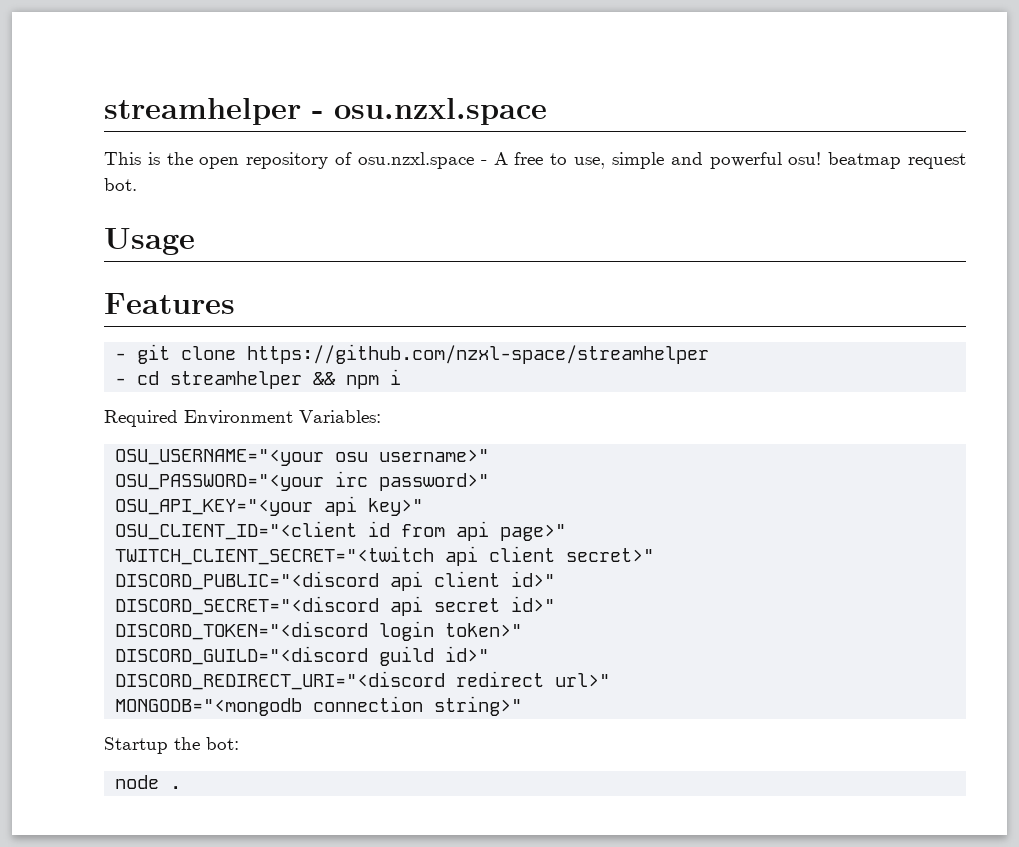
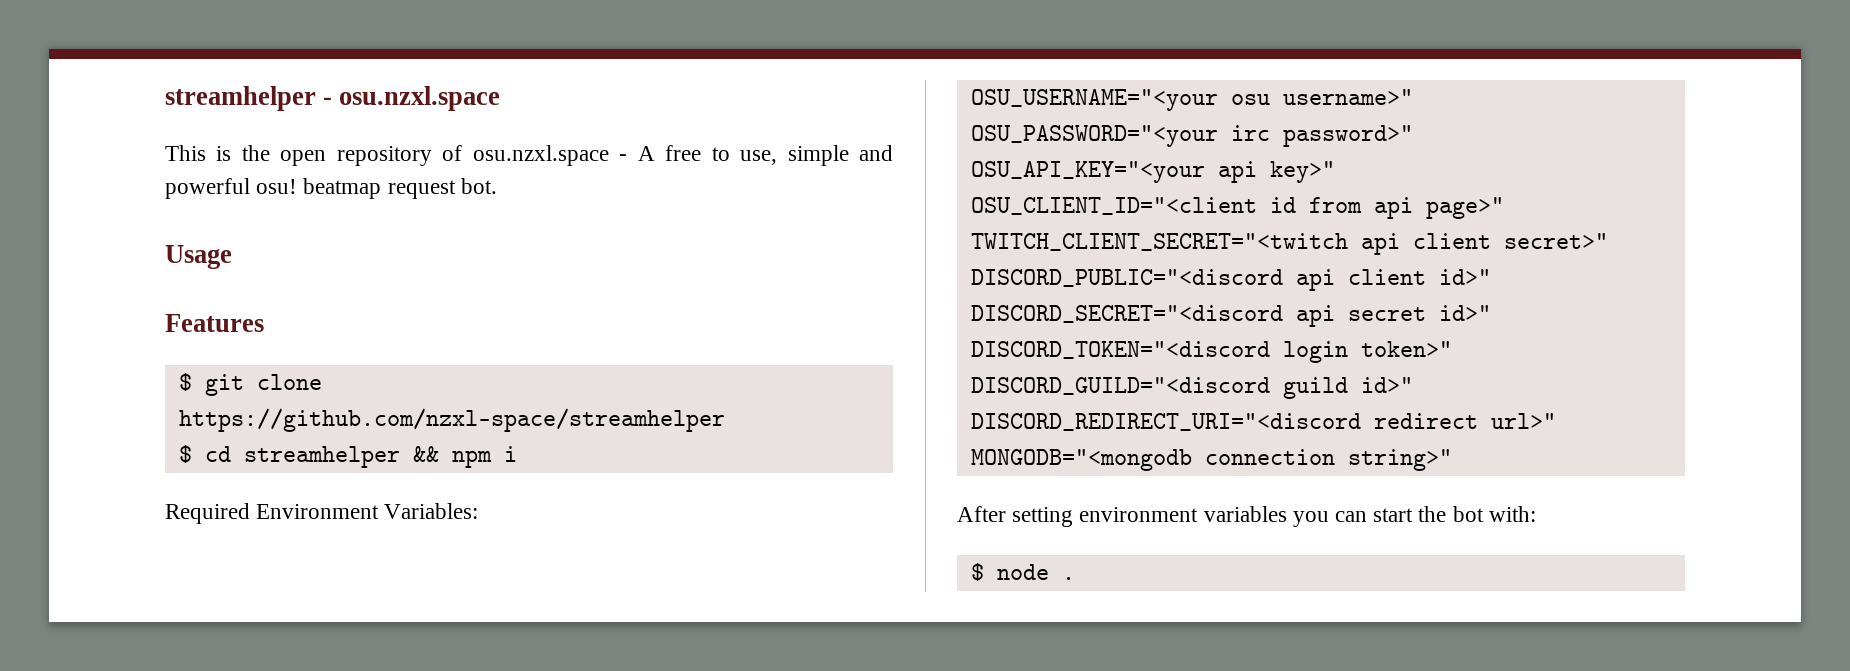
- - git clone https://github.com/nzxl-space/streamhelper
+ $ git clone https://github.com/nzxl-space/streamhelper
- - cd streamhelper && npm i
+ $ cd streamhelper && npm i
- Startup the bot:
- node .
+ After setting environment variables you can start the bot with:
+ $ node .

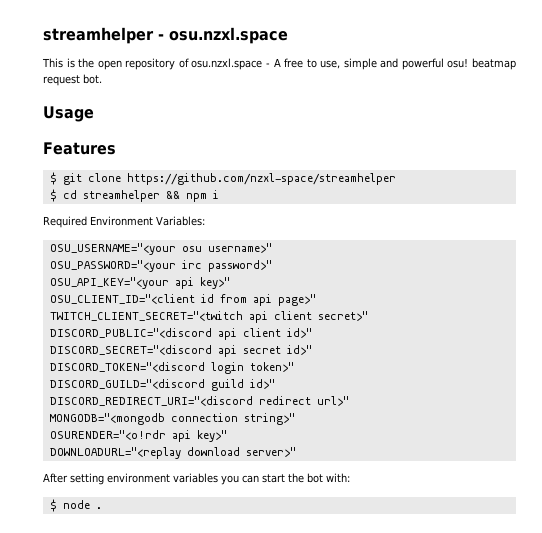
+ OSURENDER="<o!rdr api key>"
+ DOWNLOADURL="<replay download server>"

